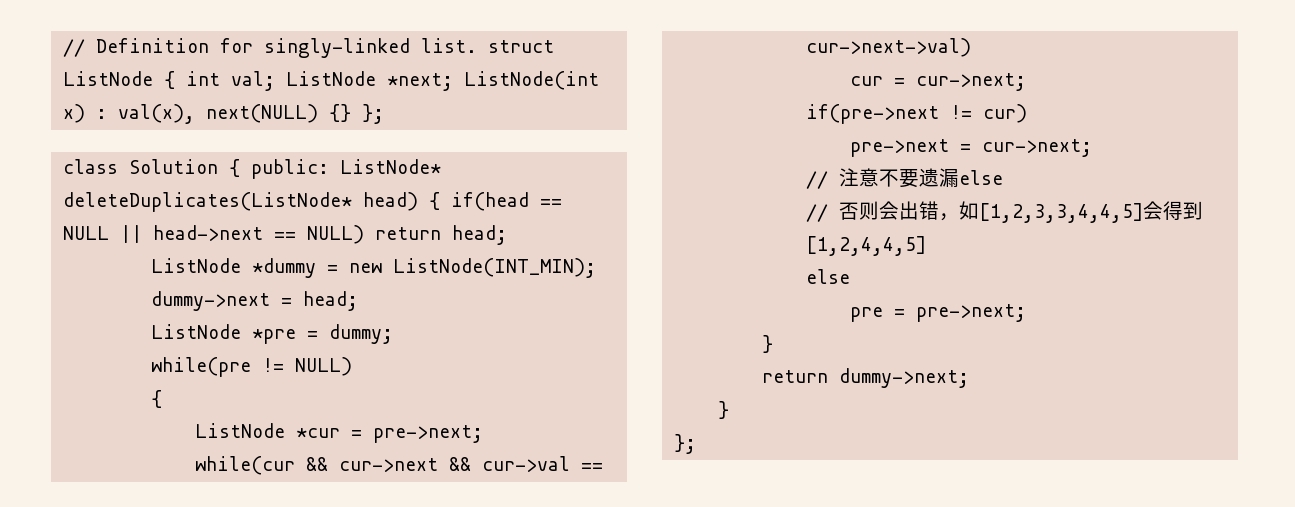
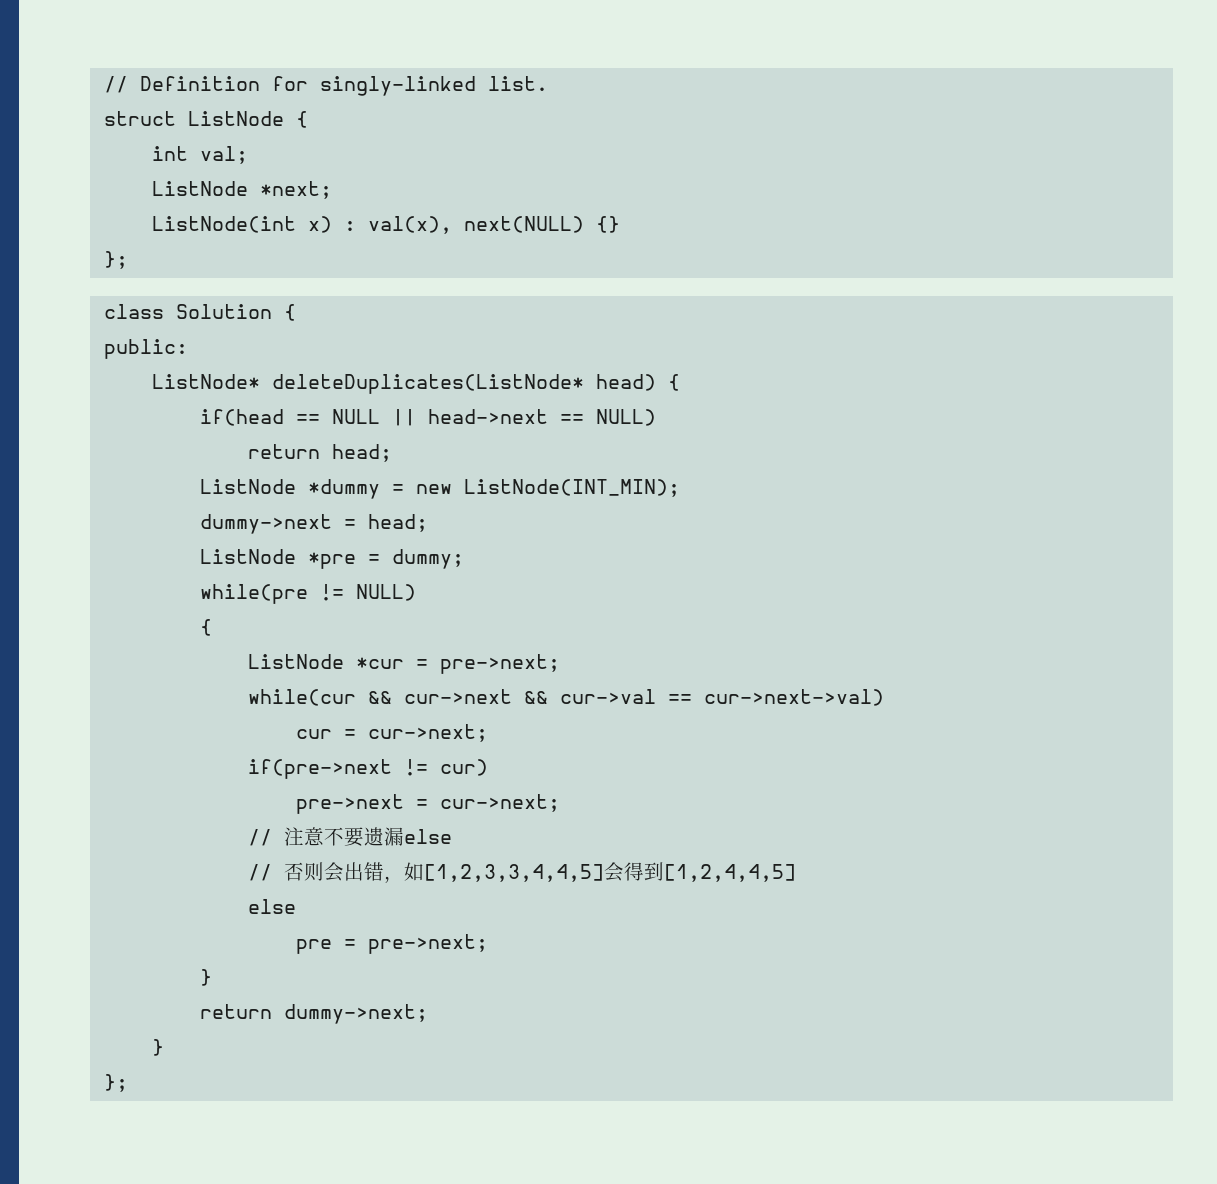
- // Definition for singly-linked list. struct ListNode { int val; ListNode *next; ListNode(int x) : val(x), next(NULL) {} };
+ // Definition for singly-linked list.
+ struct ListNode {
+ int val;
+ ListNode *next;
+ ListNode(int x) : val(x), next(NULL) {}
+ };
- class Solution { public: ListNode* deleteDuplicates(ListNode* head) { if(head == NULL || head->next == NULL) return head;
+ class Solution {
+ public:
+ ListNode* deleteDuplicates(ListNode* head) {
+ if(head == NULL || head->next == NULL)
+ return head;

